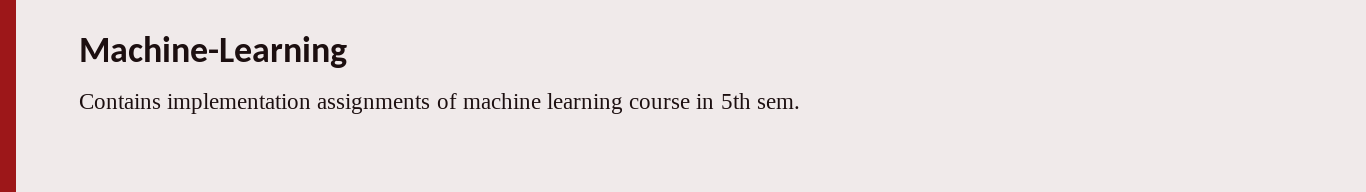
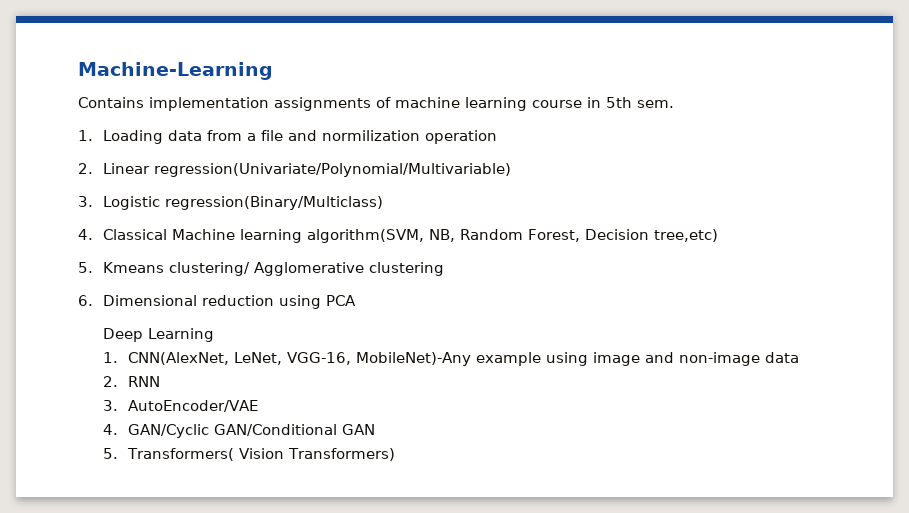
+ 1. Loading data from a file and normilization operation
+ 2. Linear regression(Univariate/Polynomial/Multivariable)
+ 3. Logistic regression(Binary/Multiclass)
+ 4. Classical Machine learning algorithm(SVM, NB, Random Forest, Decision tree,etc)
+ 5. Kmeans clustering/ Agglomerative clustering
+ 6. Dimensional reduction using PCA
+ Deep Learning
+ 1. CNN(AlexNet, LeNet, VGG-16, MobileNet)-Any example using image and non-image data
+ 2. RNN
+ 3. AutoEncoder/VAE
+ 4. GAN/Cyclic GAN/Conditional GAN
+ 5. Transformers( Vision Transformers)

